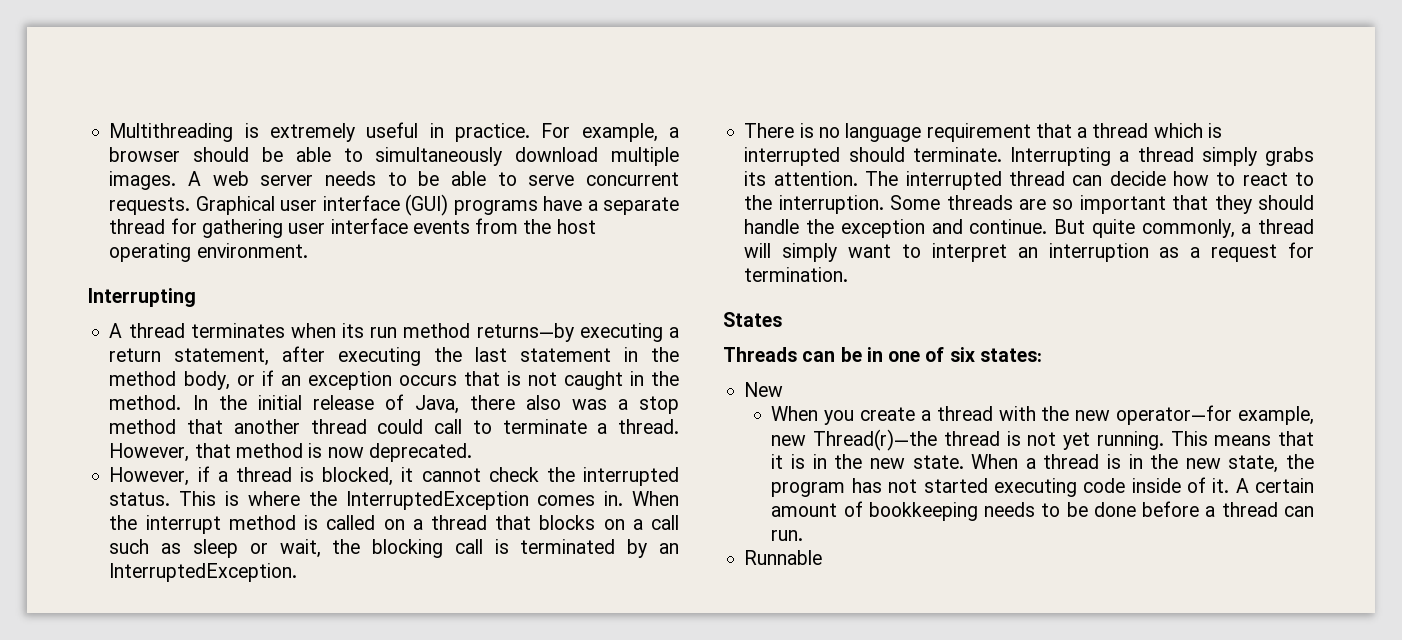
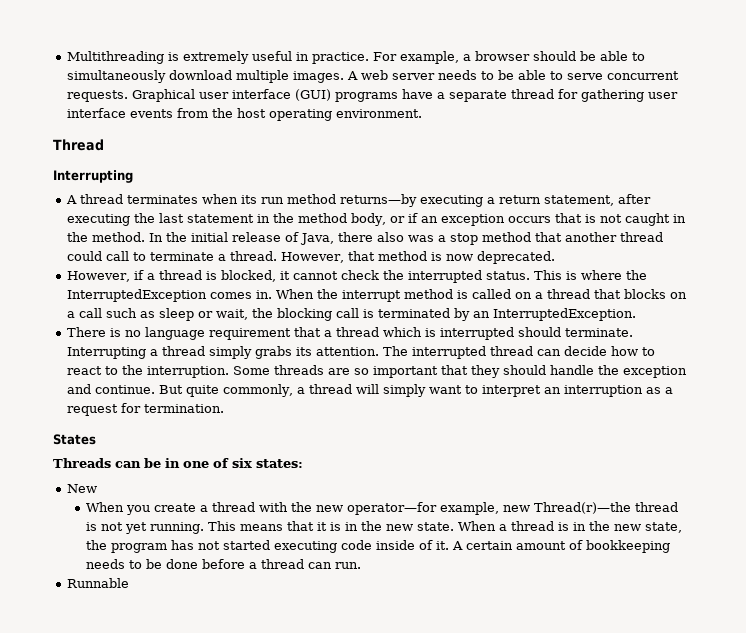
+ Thread

